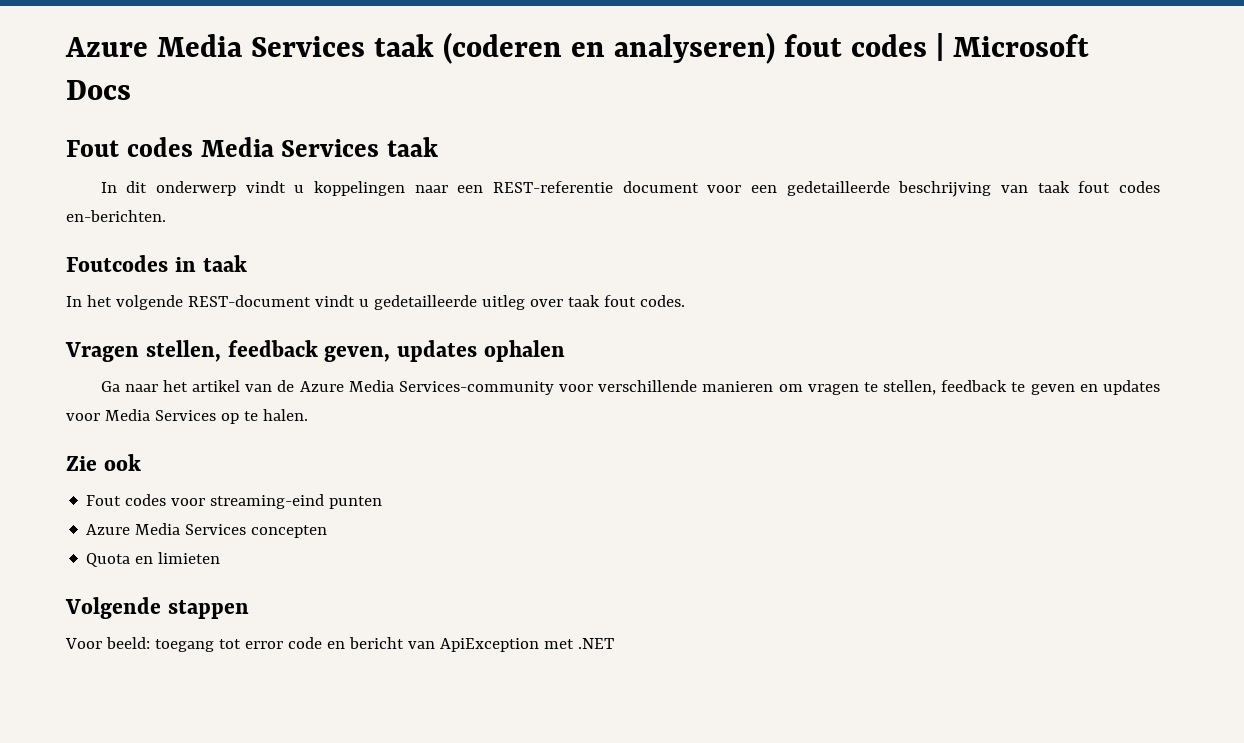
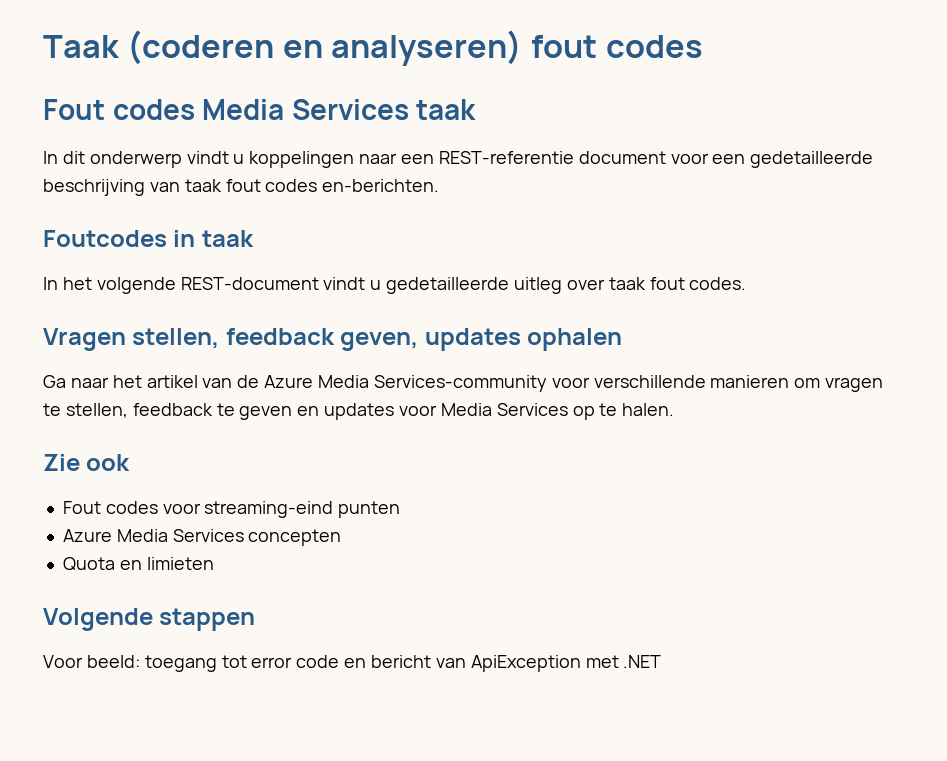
- Azure Media Services taak (coderen en analyseren) fout codes | Microsoft Docs
+ Taak (coderen en analyseren) fout codes

